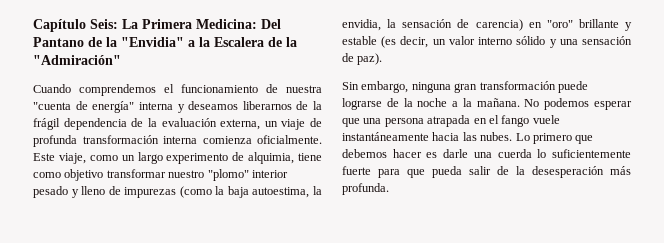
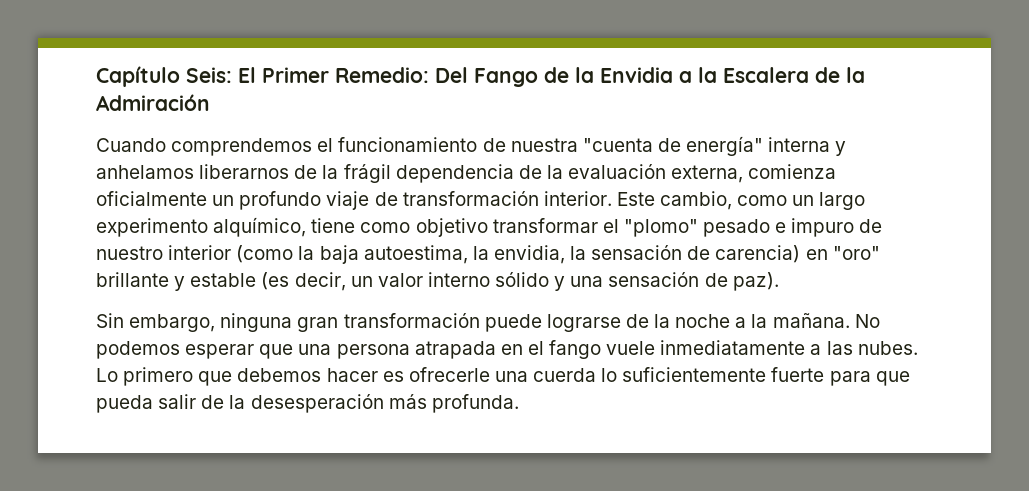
- Capítulo Seis: La Primera Medicina: Del Pantano de la "Envidia" a la Escalera de la "Admiración"
+ Capítulo Seis: El Primer Remedio: Del Fango de la Envidia a la Escalera de la Admiración
- Cuando comprendemos el funcionamiento de nuestra "cuenta de energía" interna y deseamos liberarnos de la frágil dependencia de la evaluación externa, un viaje de profunda transformación interna comienza oficialmente. Este viaje, como un largo experimento de alquimia, tiene como objetivo transformar nuestro "plomo" interior pesado y lleno de impurezas (como la baja autoestima, la envidia, la sensación de carencia) en "oro" brillante y estable (es decir, un valor interno sólido y una sensación de paz).
+ Cuando comprendemos el funcionamiento de nuestra "cuenta de energía" interna y anhelamos liberarnos de la frágil dependencia de la evaluación externa, comienza oficialmente un profundo viaje de transformación interior. Este cambio, como un largo experimento alquímico, tiene como objetivo transformar el "plomo" pesado e impuro de nuestro interior (como la baja autoestima, la envidia, la sensación de carencia) en "oro" brillante y estable (es decir, un valor interno sólido y una sensación de paz).
- No podemos esperar que una persona atrapada en el fango vuele instantáneamente hacia las nubes.
+ No podemos esperar que una persona atrapada en el fango vuele inmediatamente a las nubes.
- Lo primero que debemos hacer es darle una cuerda lo suficientemente fuerte para que pueda salir de la desesperación más profunda.
+ Lo primero que debemos hacer es ofrecerle una cuerda lo suficientemente fuerte para que pueda salir de la desesperación más profunda.

